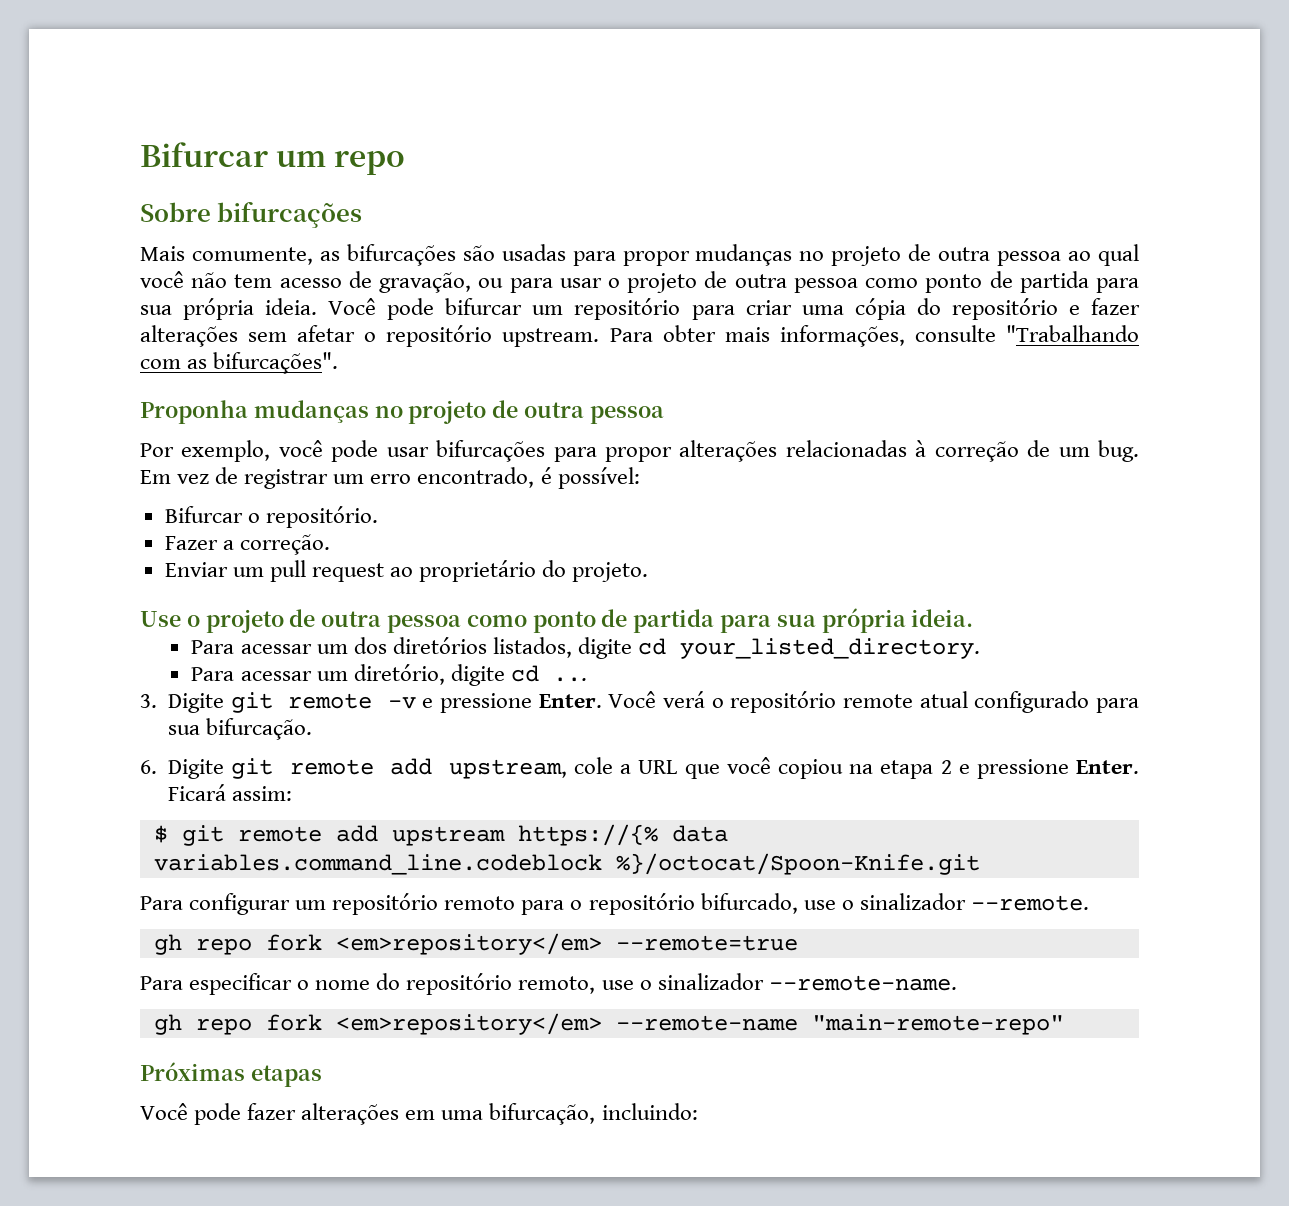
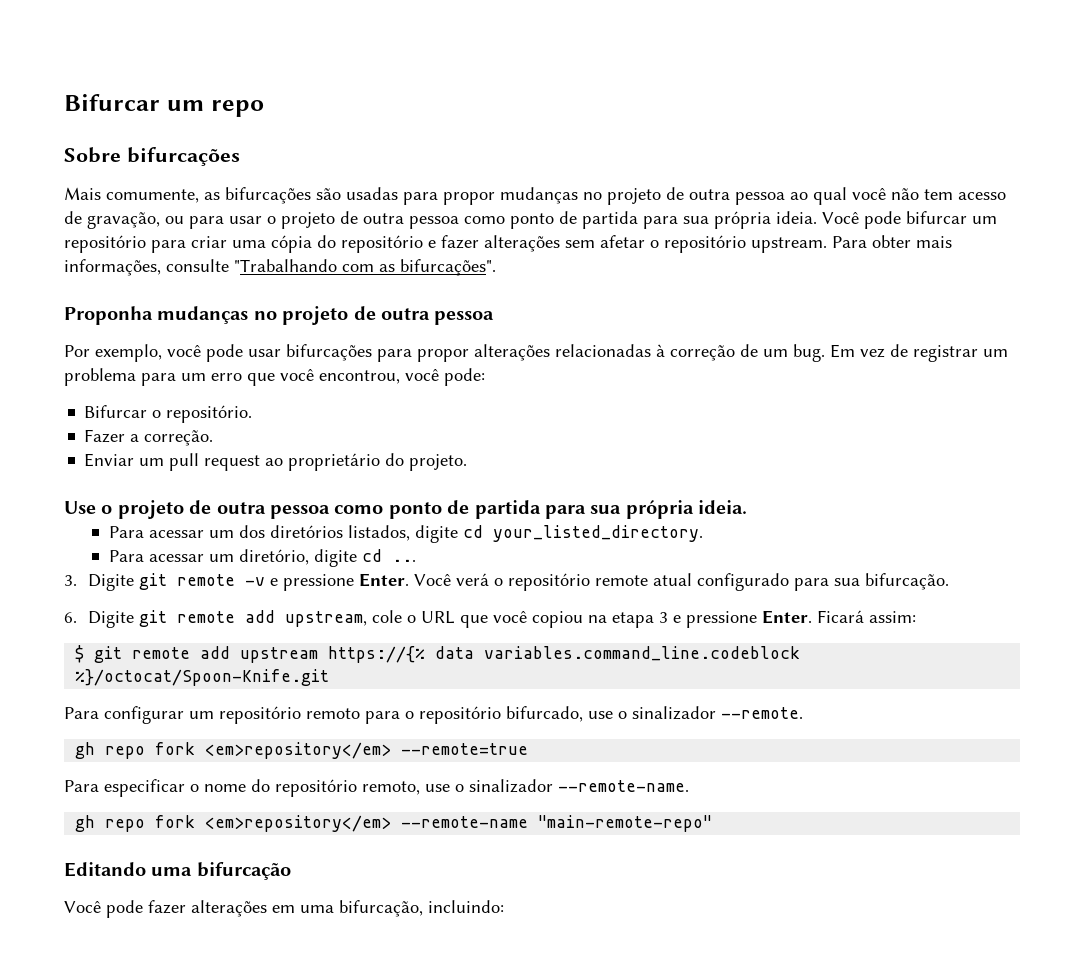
- Em vez de registrar um erro encontrado, é possível:
+ Em vez de registrar um problema para um erro que você encontrou, você pode:
- 6. Digite git remote add upstream, cole a URL que você copiou na etapa 2 e pressione Enter.
+ 6. Digite git remote add upstream, cole o URL que você copiou na etapa 3 e pressione Enter.
- Próximas etapas
+ Editando uma bifurcação

